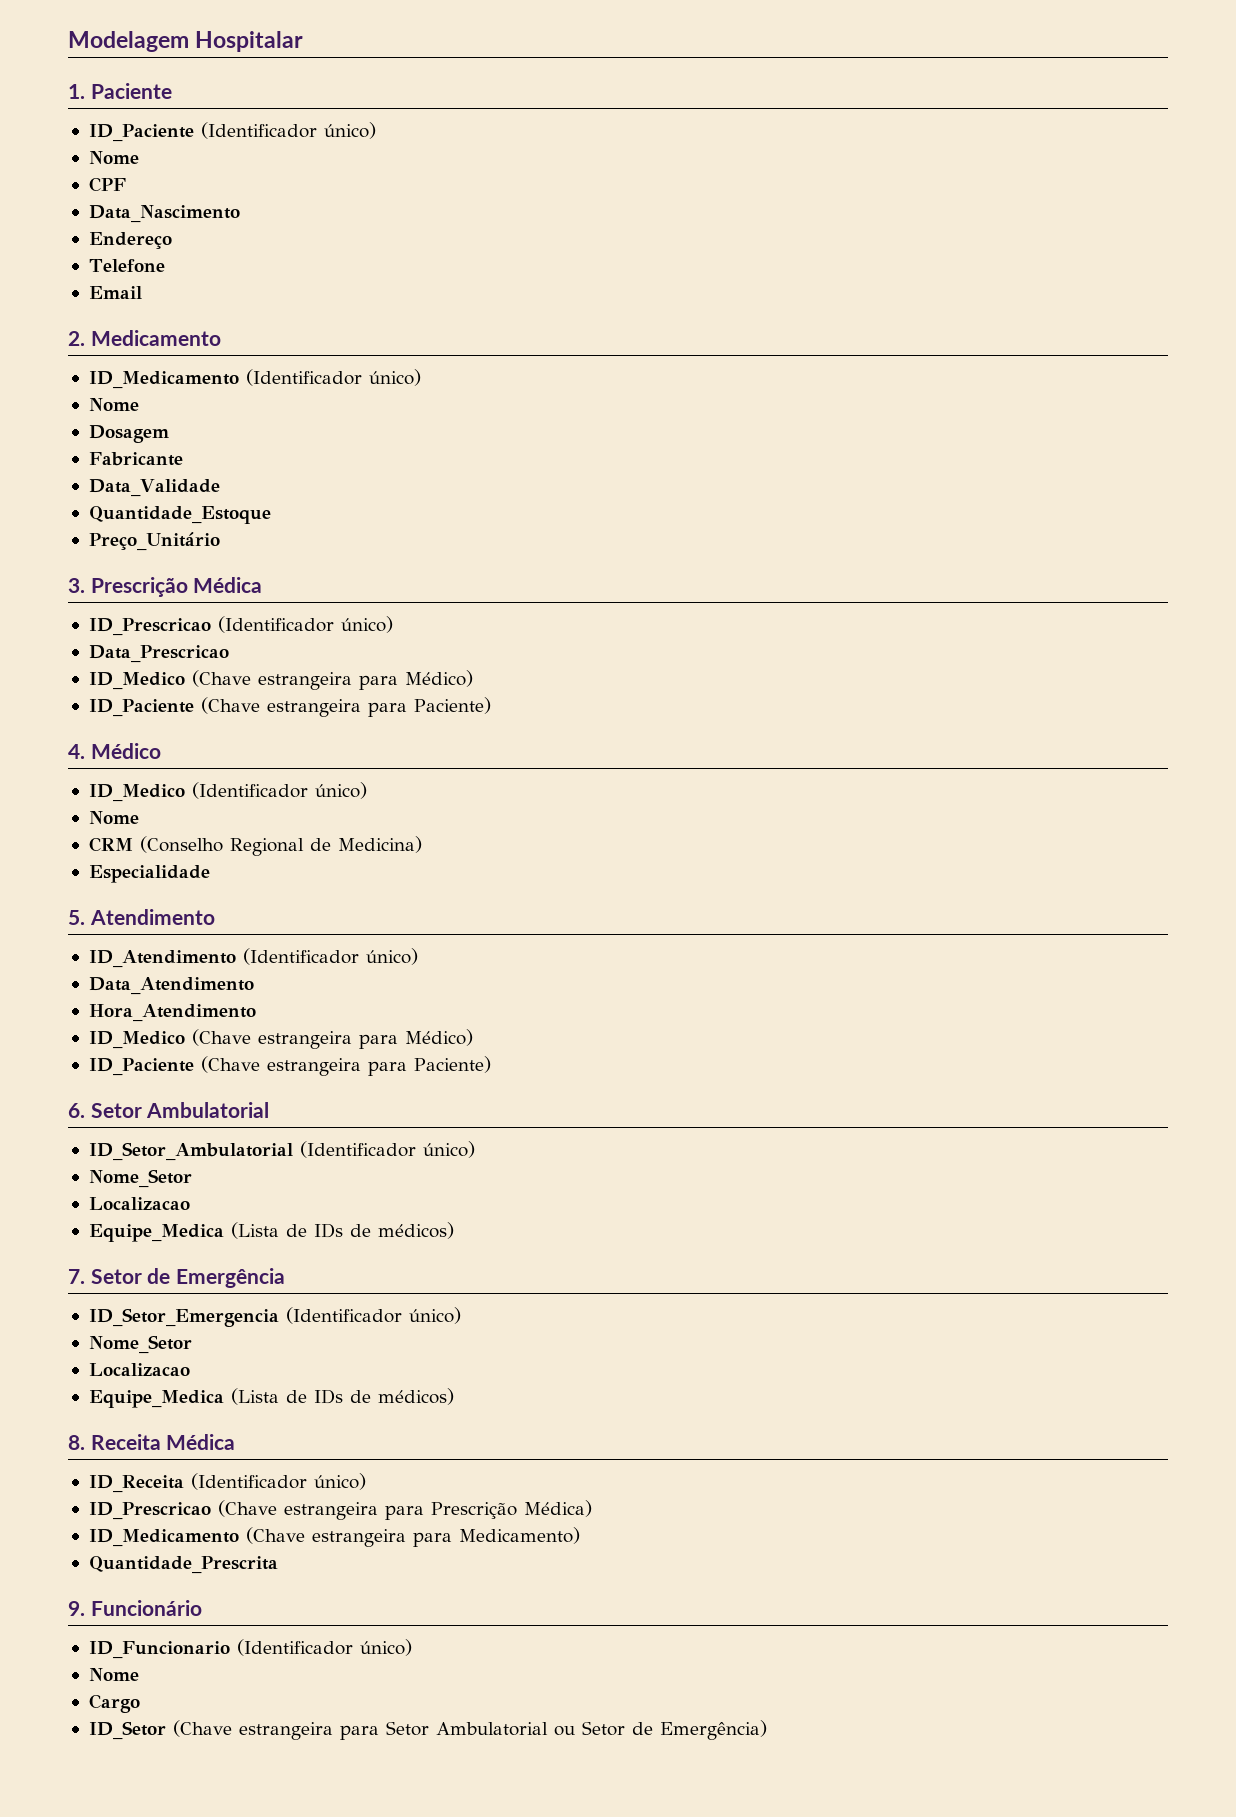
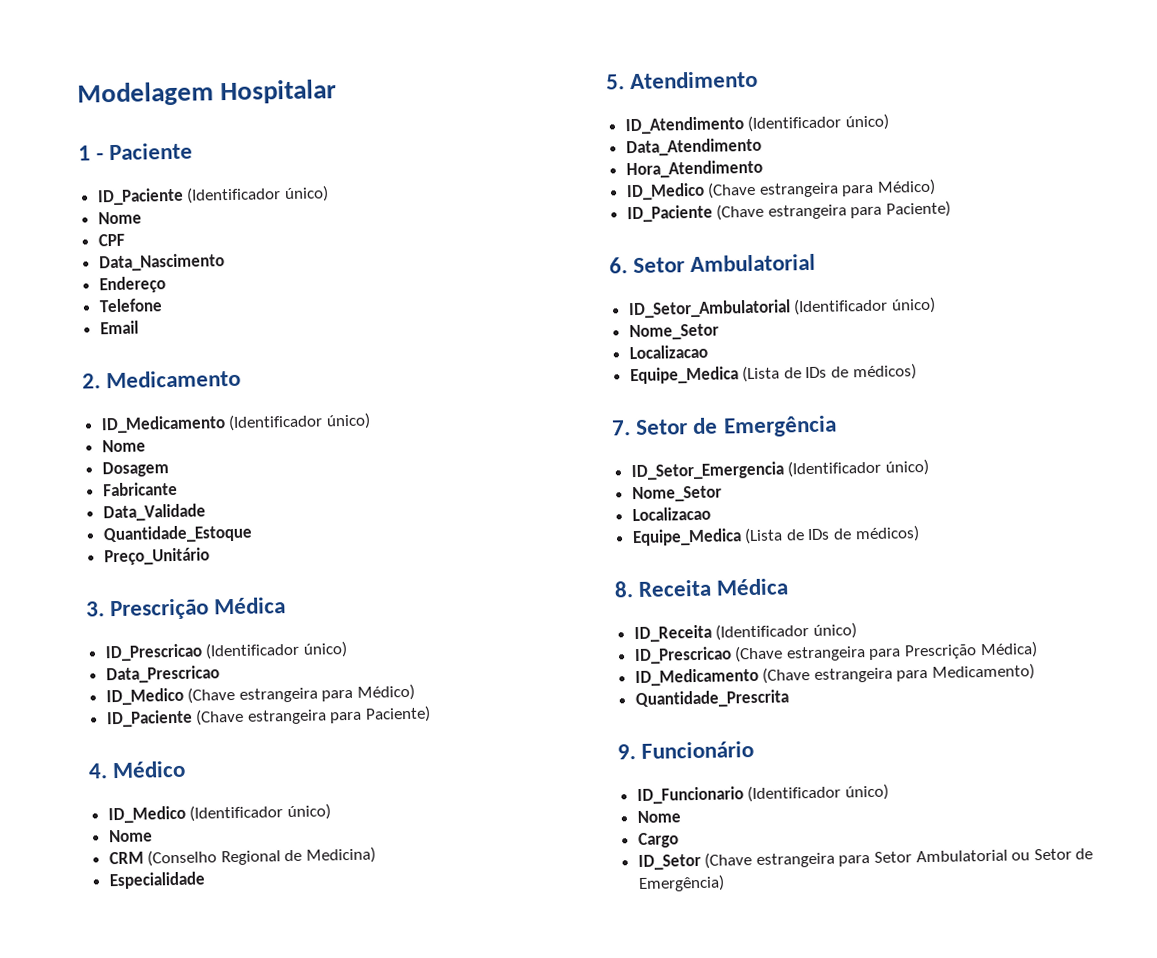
- 1. Paciente
+ 1 - Paciente

